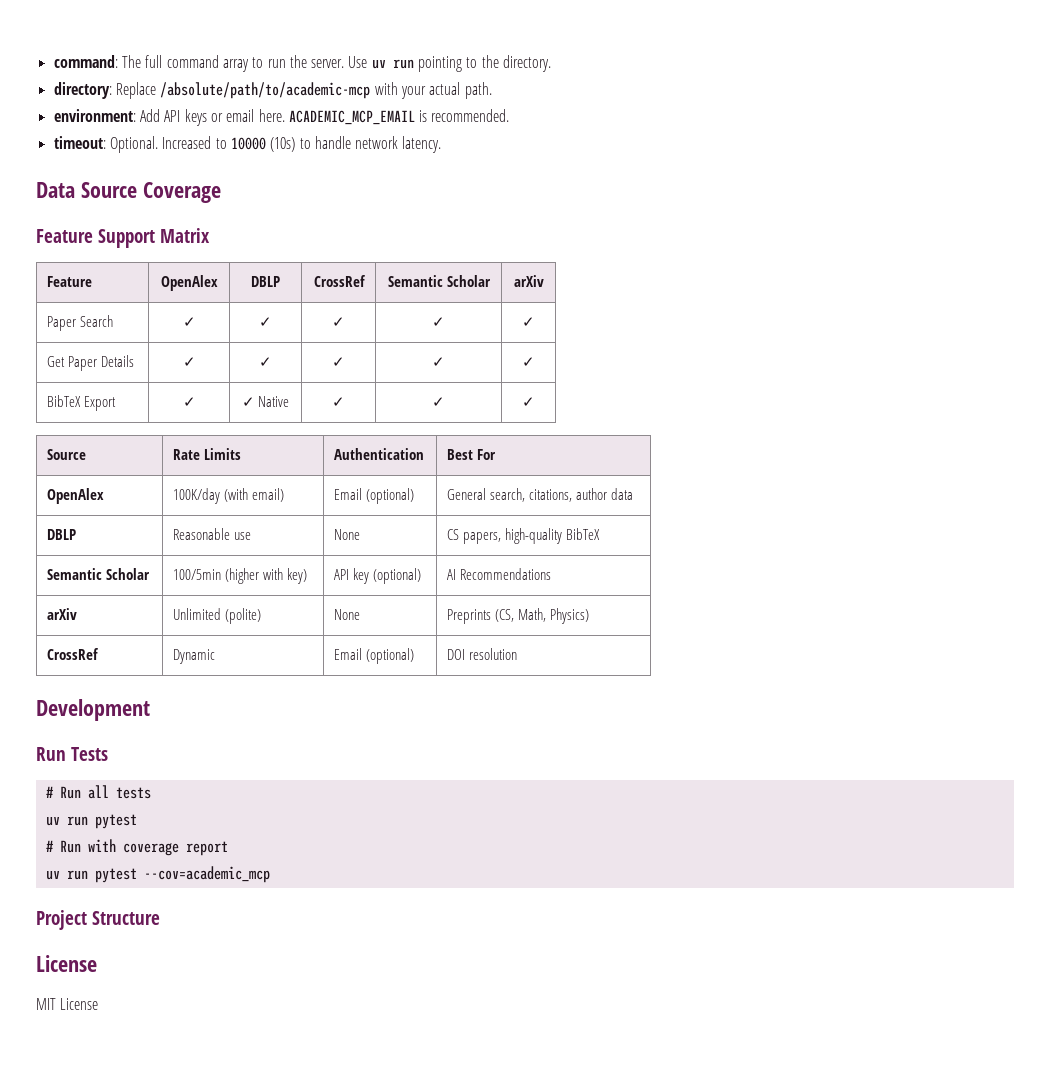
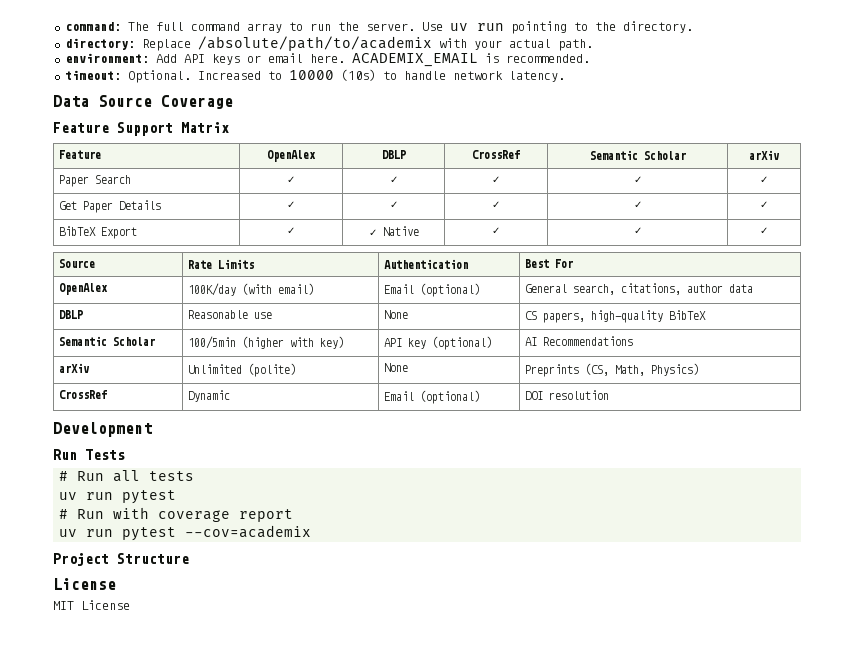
- directory: Replace /absolute/path/to/academic-mcp with your actual path.
+ directory: Replace /absolute/path/to/academix with your actual path.
- ACADEMIC_MCP_EMAIL is recommended.
+ ACADEMIX_EMAIL is recommended.
- uv run pytest --cov=academic_mcp
+ uv run pytest --cov=academix

